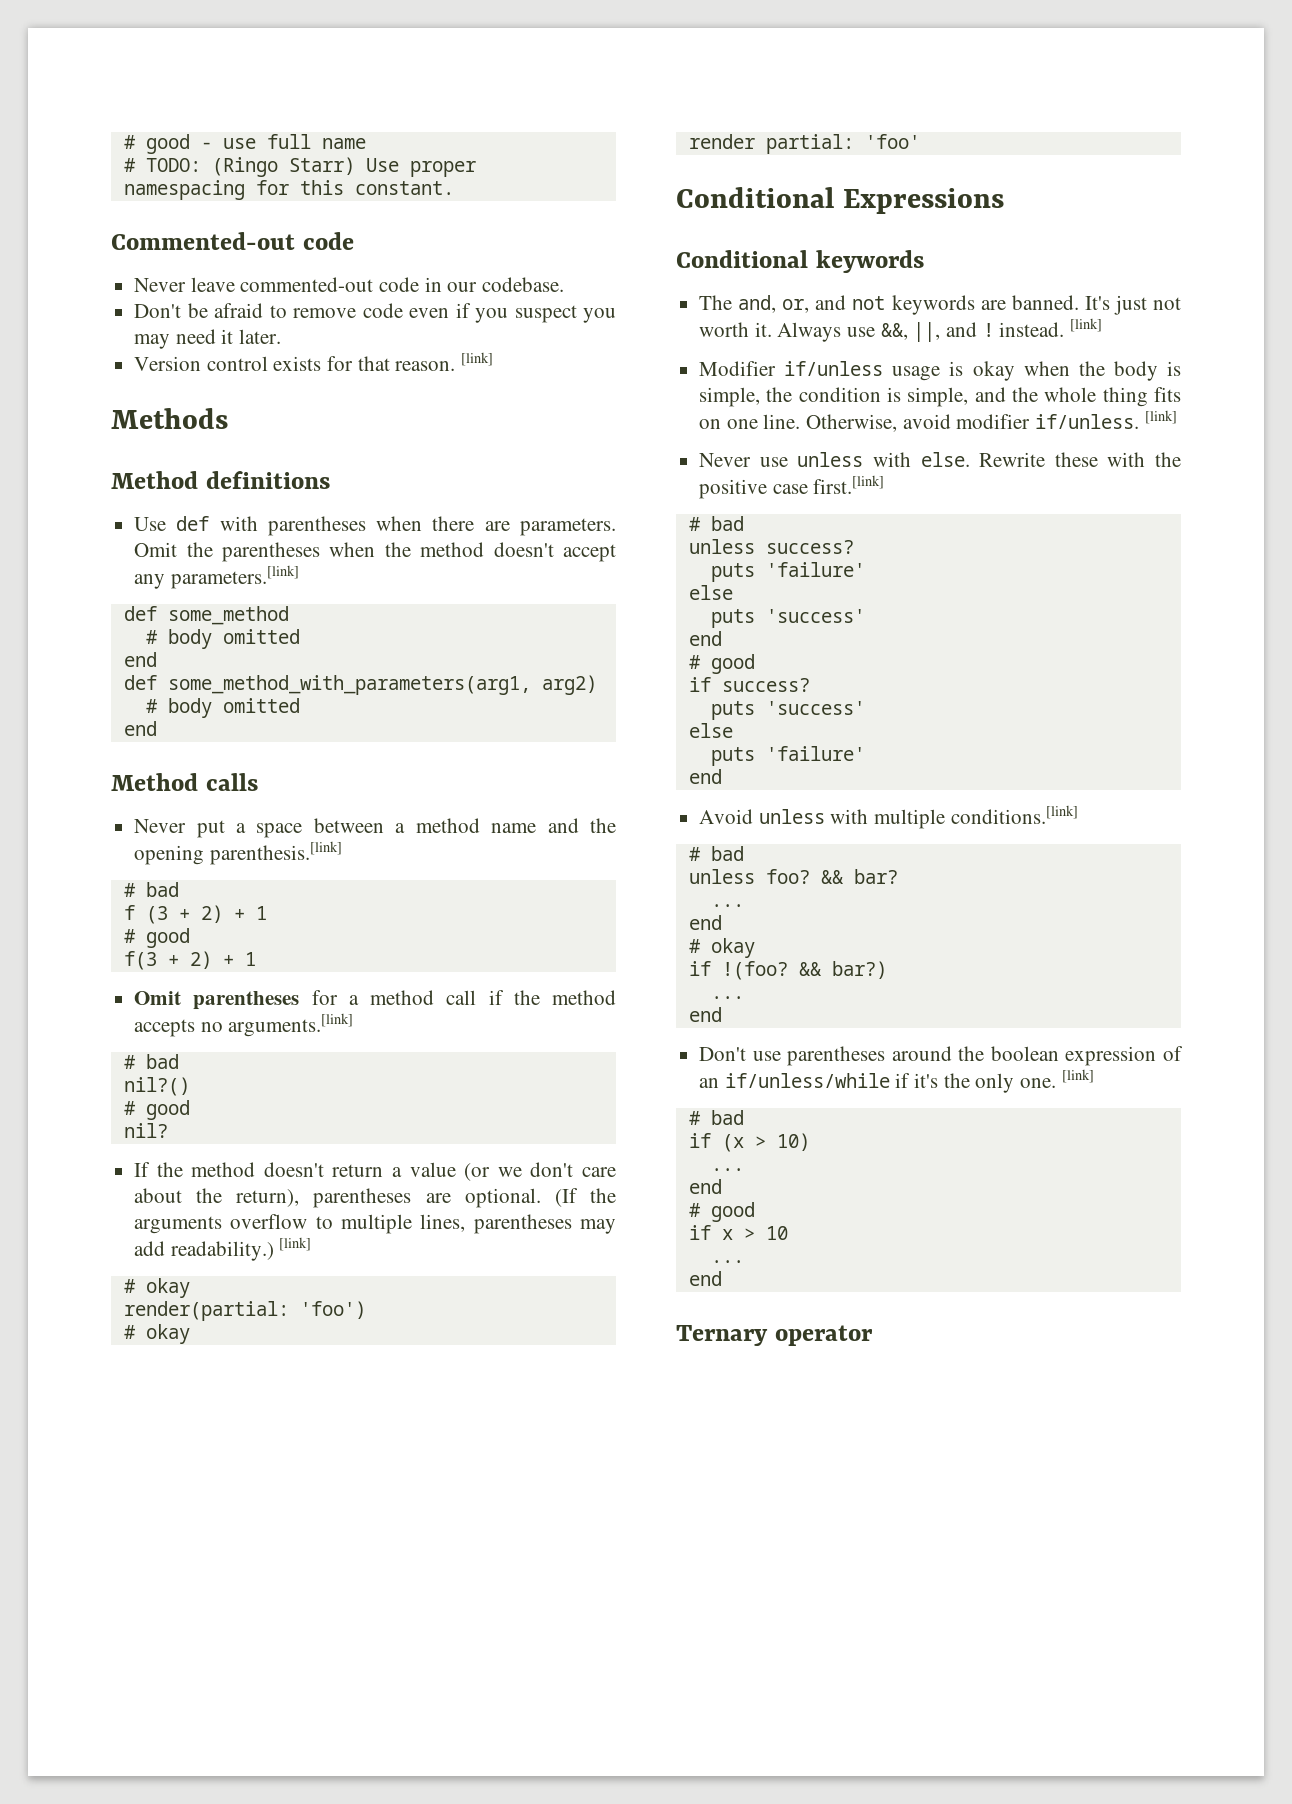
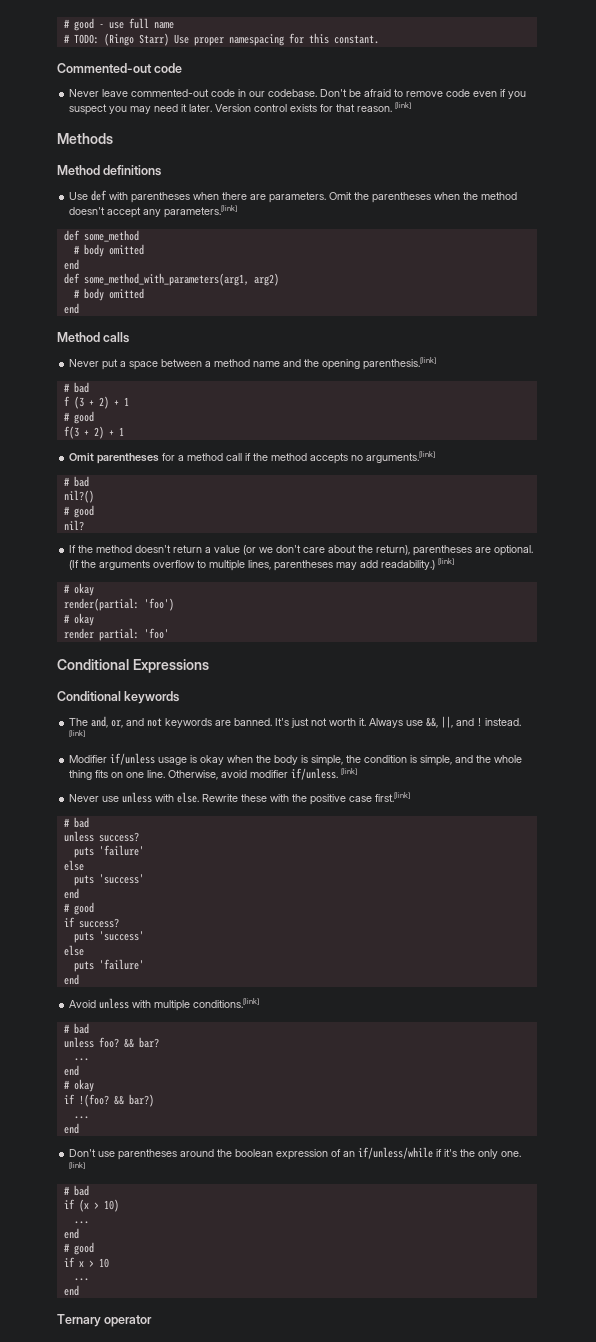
- Never leave commented-out code in our codebase.
- Don't be afraid to remove code even if you suspect you may need it later.
- Version control exists for that reason.
+ Never leave commented-out code in our codebase. Don't be afraid to remove code even if you suspect you may need it later. Version control exists for that reason.

